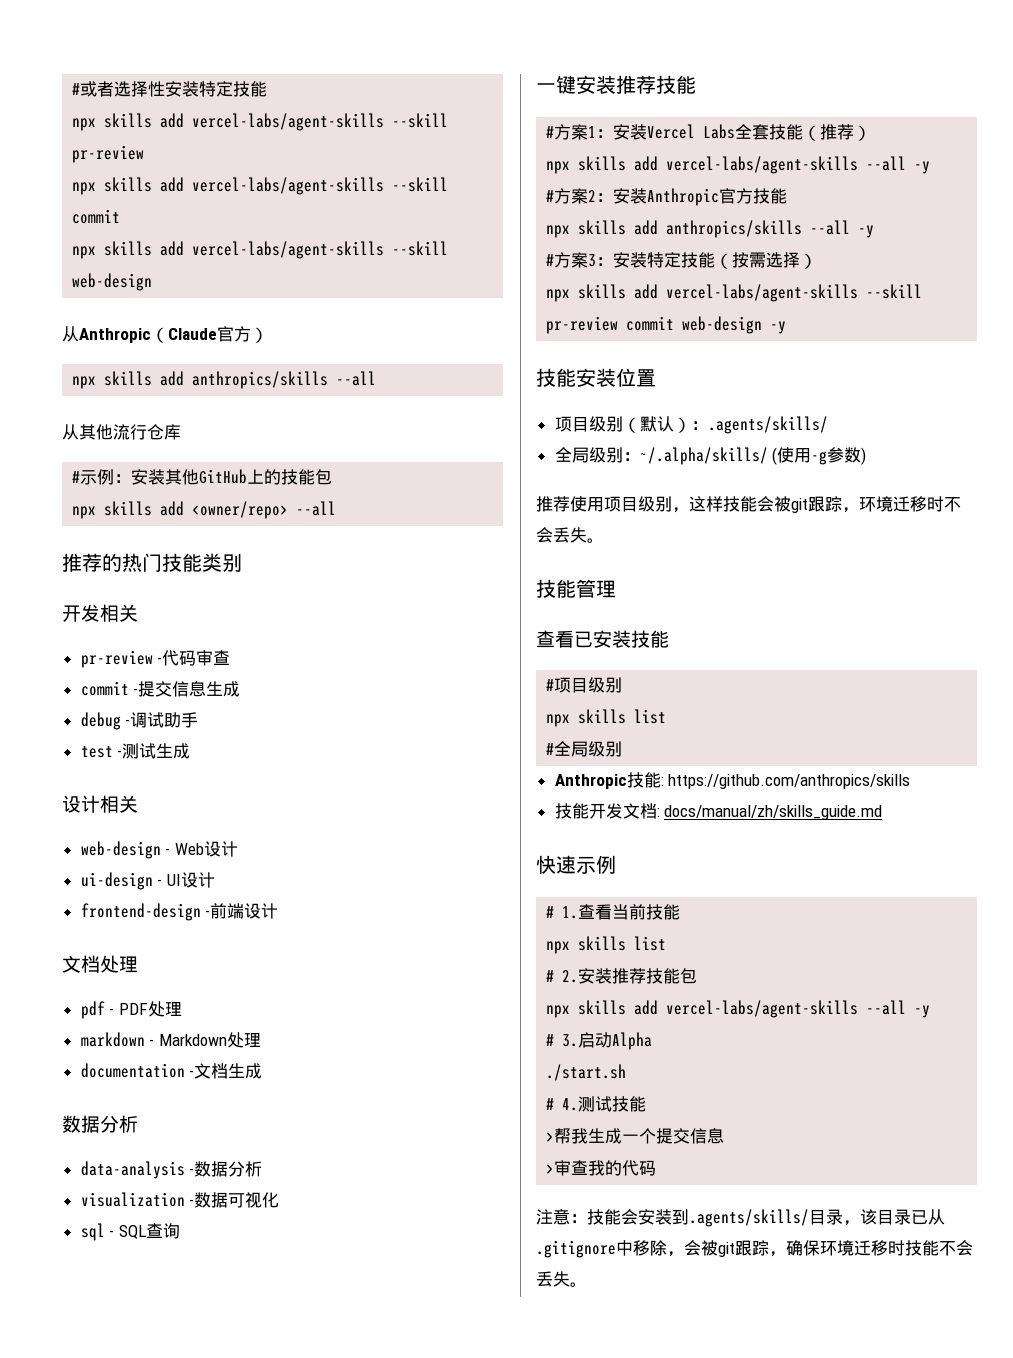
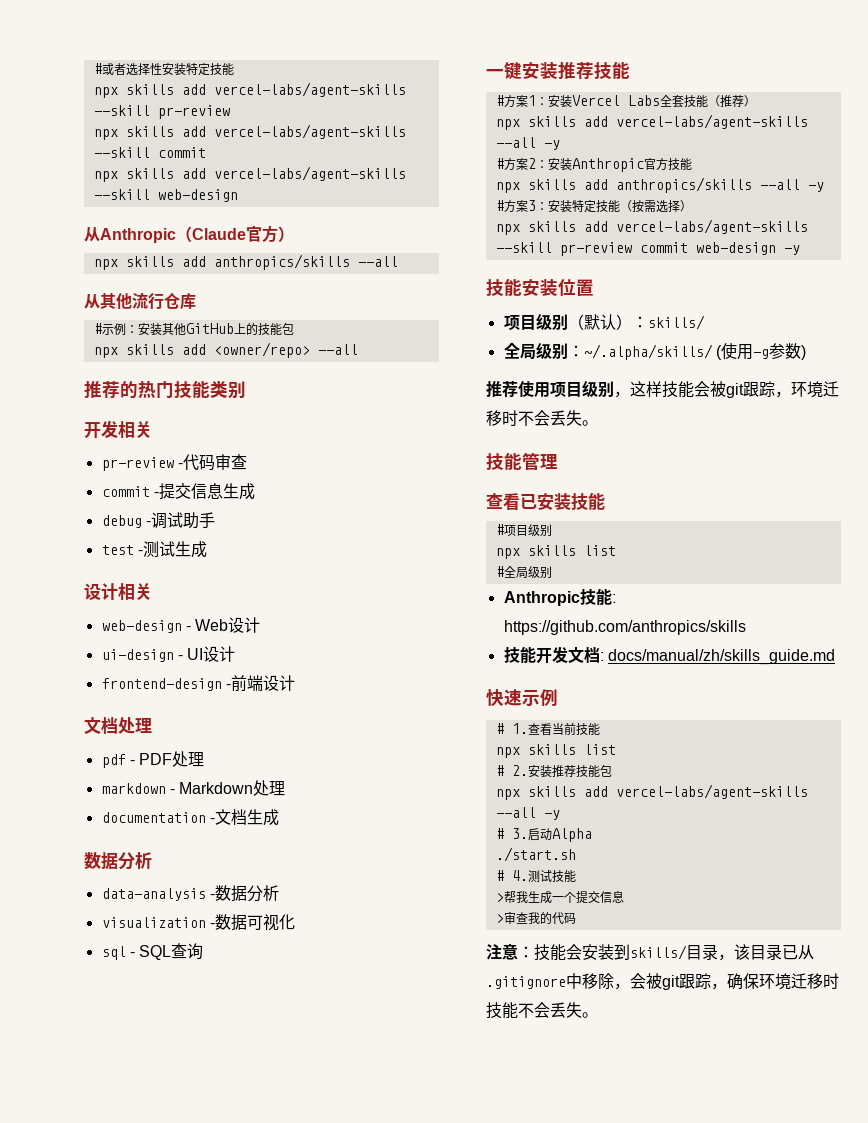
- 项目级别（默认）：.agents/skills/
+ 项目级别（默认）：skills/
- 注意：技能会安装到.agents/skills/目录，该目录已从.gitignore中移除，会被git跟踪，确保环境迁移时技能不会丢失。
+ 注意：技能会安装到skills/目录，该目录已从.gitignore中移除，会被git跟踪，确保环境迁移时技能不会丢失。

